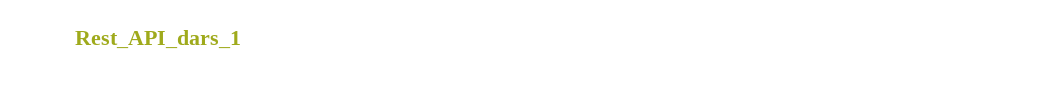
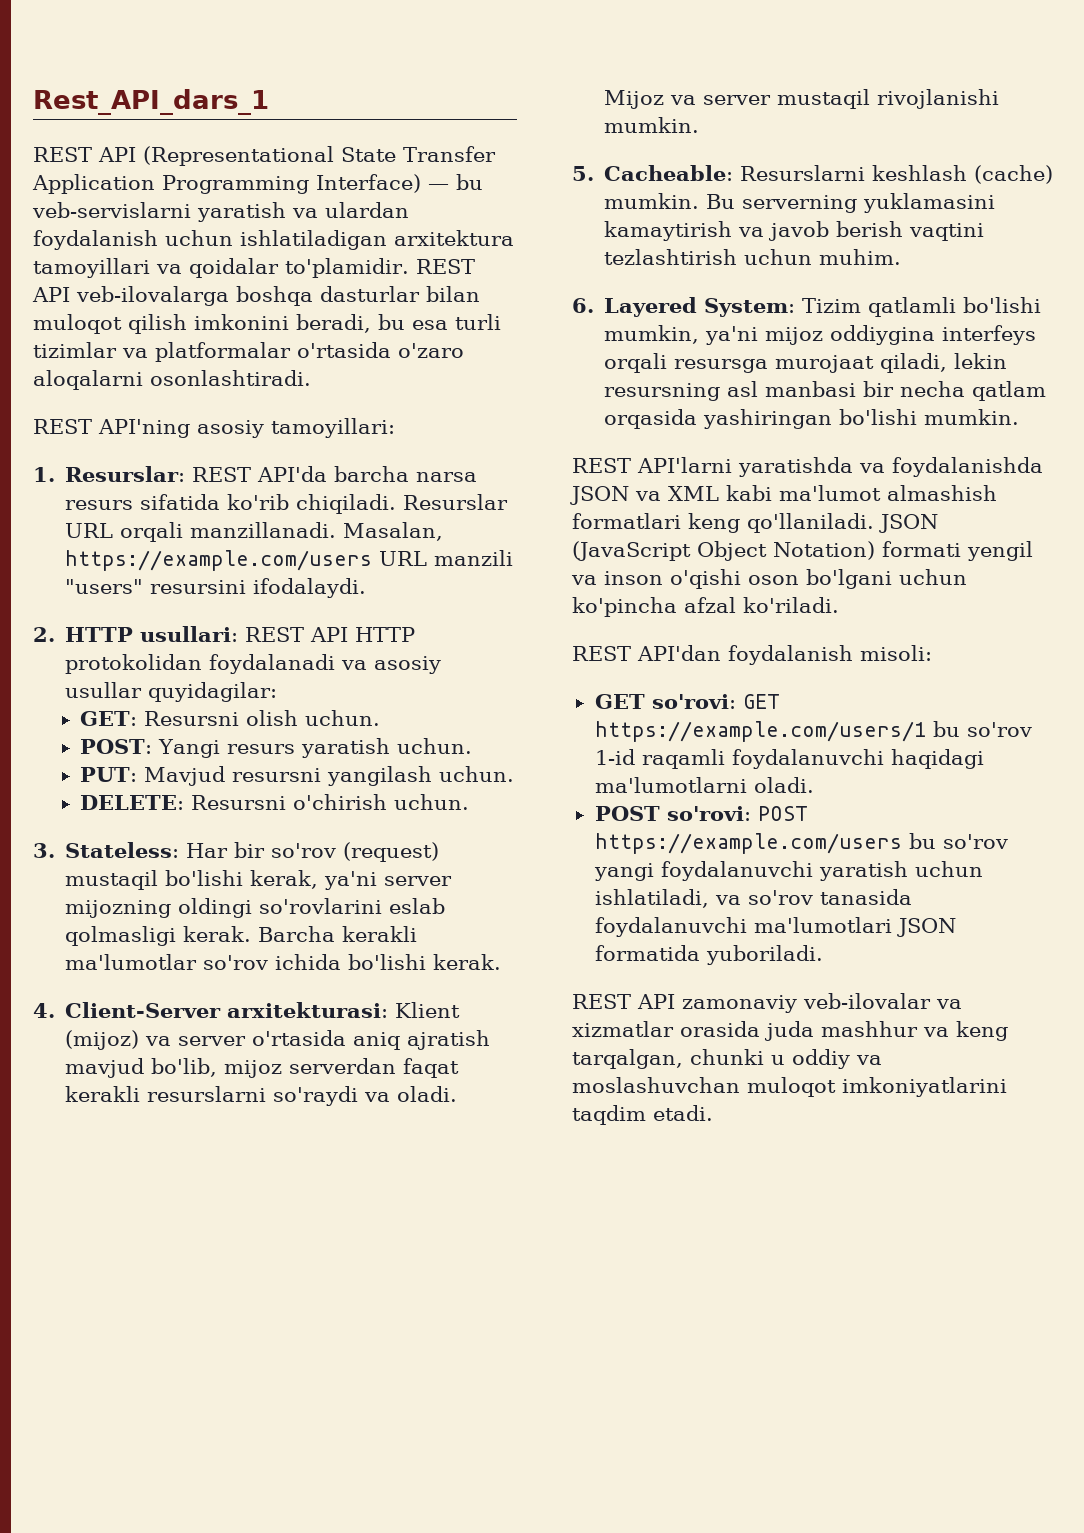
+ REST API (Representational State Transfer Application Programming Interface) — bu veb-servislarni yaratish va ulardan foydalanish uchun ishlatiladigan arxitektura tamoyillari va qoidalar to'plamidir. REST API veb-ilovalarga boshqa dasturlar bilan muloqot qilish imkonini beradi, bu esa turli tizimlar va platformalar o'rtasida o'zaro aloqalarni osonlashtiradi.
+ REST API'ning asosiy tamoyillari:
+ 1. Resurslar: REST API'da barcha narsa resurs sifatida ko'rib chiqiladi. Resurslar URL orqali manzillanadi. Masalan, https://example.com/users URL manzili "users" resursini ifodalaydi.
+ 2. HTTP usullari: REST API HTTP protokolidan foydalanadi va asosiy usullar quyidagilar:
+ GET: Resursni olish uchun.
+ POST: Yangi resurs yaratish uchun.
+ PUT: Mavjud resursni yangilash uchun.
+ DELETE: Resursni o'chirish uchun.
+ 3. Stateless: Har bir so'rov (request) mustaqil bo'lishi kerak, ya'ni server mijozning oldingi so'rovlarini eslab qolmasligi kerak. Barcha kerakli ma'lumotlar so'rov ichida bo'lishi kerak.
+ 4. Client-Server arxitekturasi: Klient (mijoz) va server o'rtasida aniq ajratish mavjud bo'lib, mijoz serverdan faqat kerakli resurslarni so'raydi va oladi. Mijoz va server mustaqil rivojlanishi mumkin.
+ 5. Cacheable: Resurslarni keshlash (cache) mumkin. Bu serverning yuklamasini kamaytirish va javob berish vaqtini tezlashtirish uchun muhim.
+ 6. Layered System: Tizim qatlamli bo'lishi mumkin, ya'ni mijoz oddiygina interfeys orqali resursga murojaat qiladi, lekin resursning asl manbasi bir necha qatlam orqasida yashiringan bo'lishi mumkin.
+ REST API'larni yaratishda va foydalanishda JSON va XML kabi ma'lumot almashish formatlari keng qo'llaniladi. JSON (JavaScript Object Notation) formati yengil va inson o'qishi oson bo'lgani uchun ko'pincha afzal ko'riladi.
+ REST API'dan foydalanish misoli:
+ GET so'rovi: GET https://example.com/users/1 bu so'rov 1-id raqamli foydalanuvchi haqidagi ma'lumotlarni oladi.
+ POST so'rovi: POST https://example.com/users bu so'rov yangi foydalanuvchi yaratish uchun ishlatiladi, va so'rov tanasida foydalanuvchi ma'lumotlari JSON formatida yuboriladi.
+ REST API zamonaviy veb-ilovalar va xizmatlar orasida juda mashhur va keng tarqalgan, chunki u oddiy va moslashuvchan muloqot imkoniyatlarini taqdim etadi.

